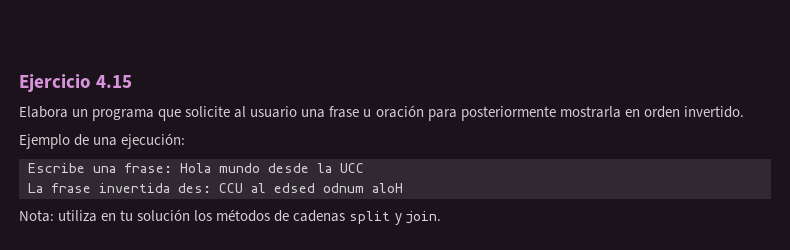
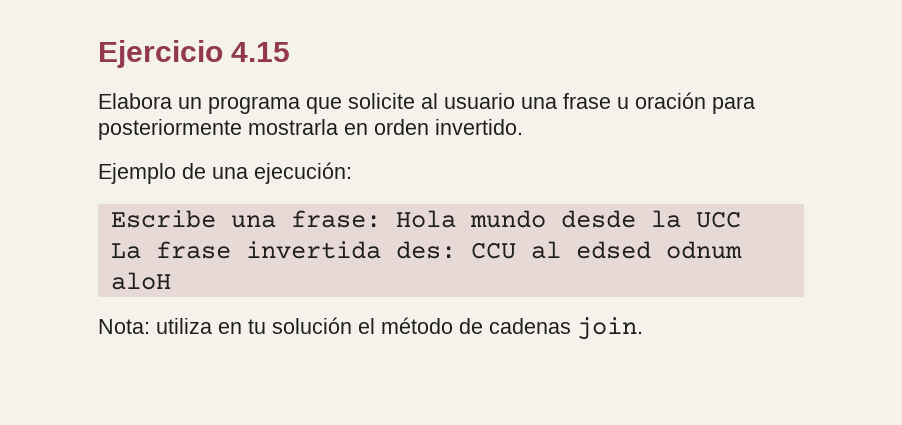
- Nota: utiliza en tu solución los métodos de cadenas split y join.
+ Nota: utiliza en tu solución el método de cadenas join.

